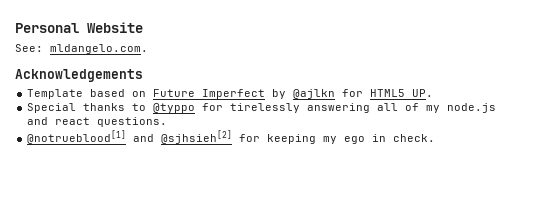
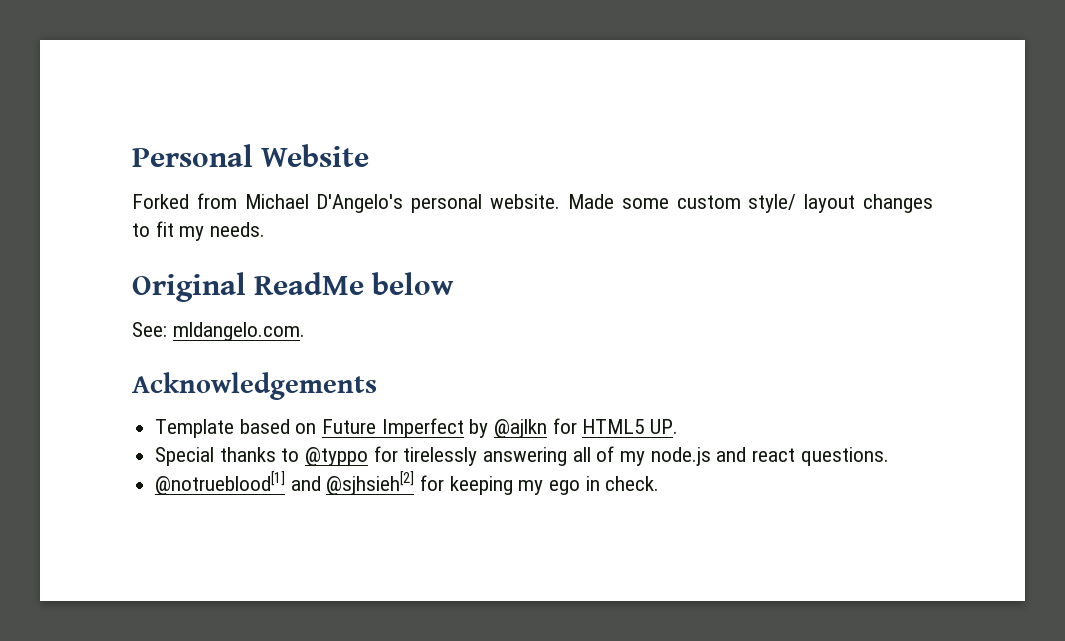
+ Forked from Michael D'Angelo's personal website. Made some custom style/ layout changes to fit my needs.
+ Original ReadMe below

